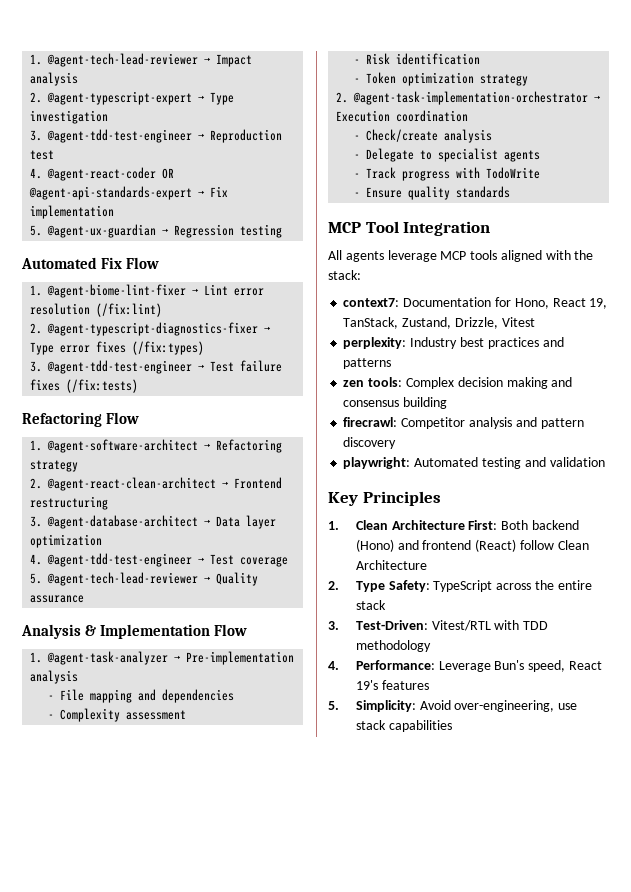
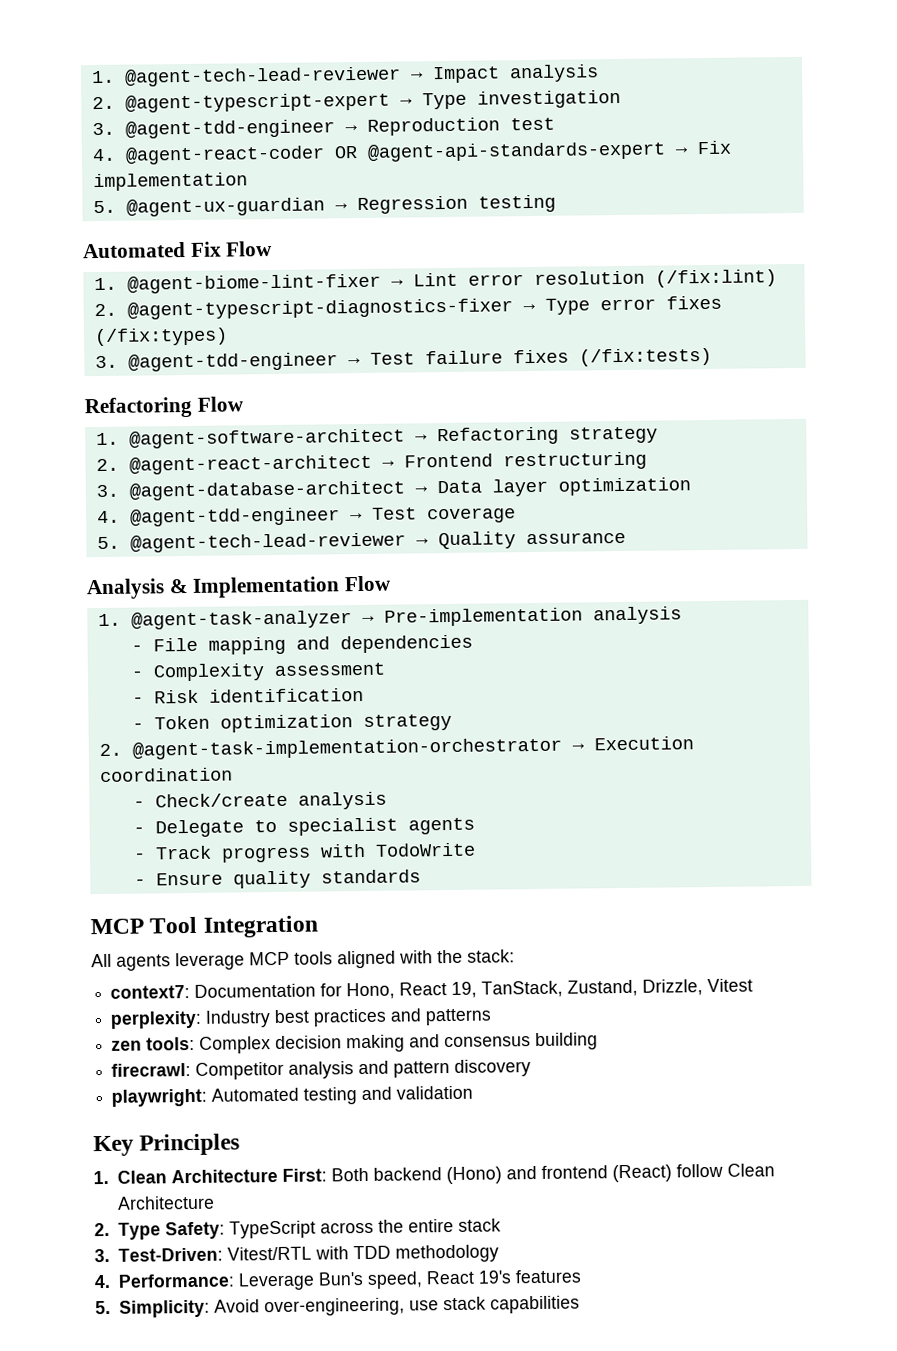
- 3. @agent-tdd-test-engineer → Reproduction test
+ 3. @agent-tdd-engineer → Reproduction test
- 3. @agent-tdd-test-engineer → Test failure fixes (/fix:tests)
+ 3. @agent-tdd-engineer → Test failure fixes (/fix:tests)
- 2. @agent-react-clean-architect → Frontend restructuring
+ 2. @agent-react-architect → Frontend restructuring
- 4. @agent-tdd-test-engineer → Test coverage
+ 4. @agent-tdd-engineer → Test coverage

